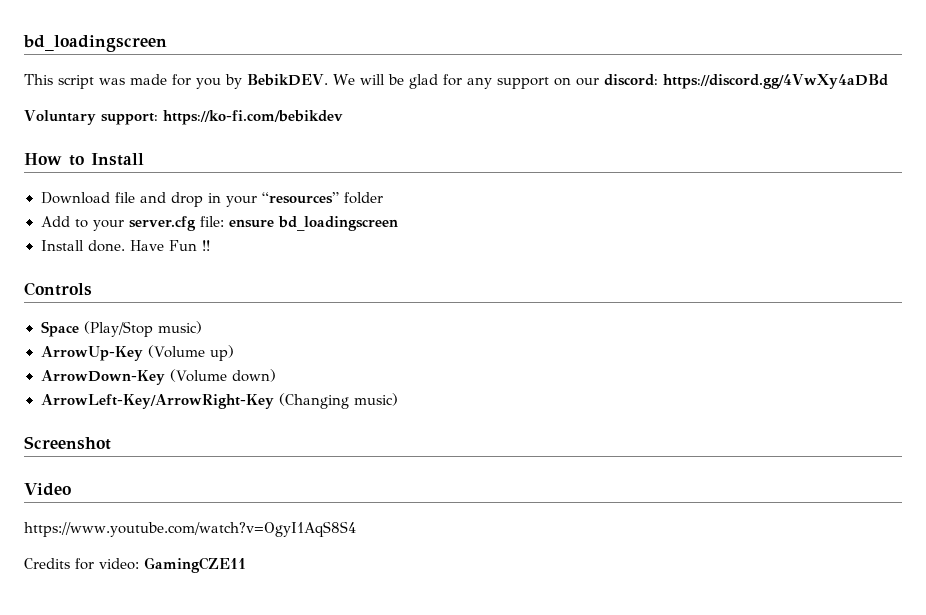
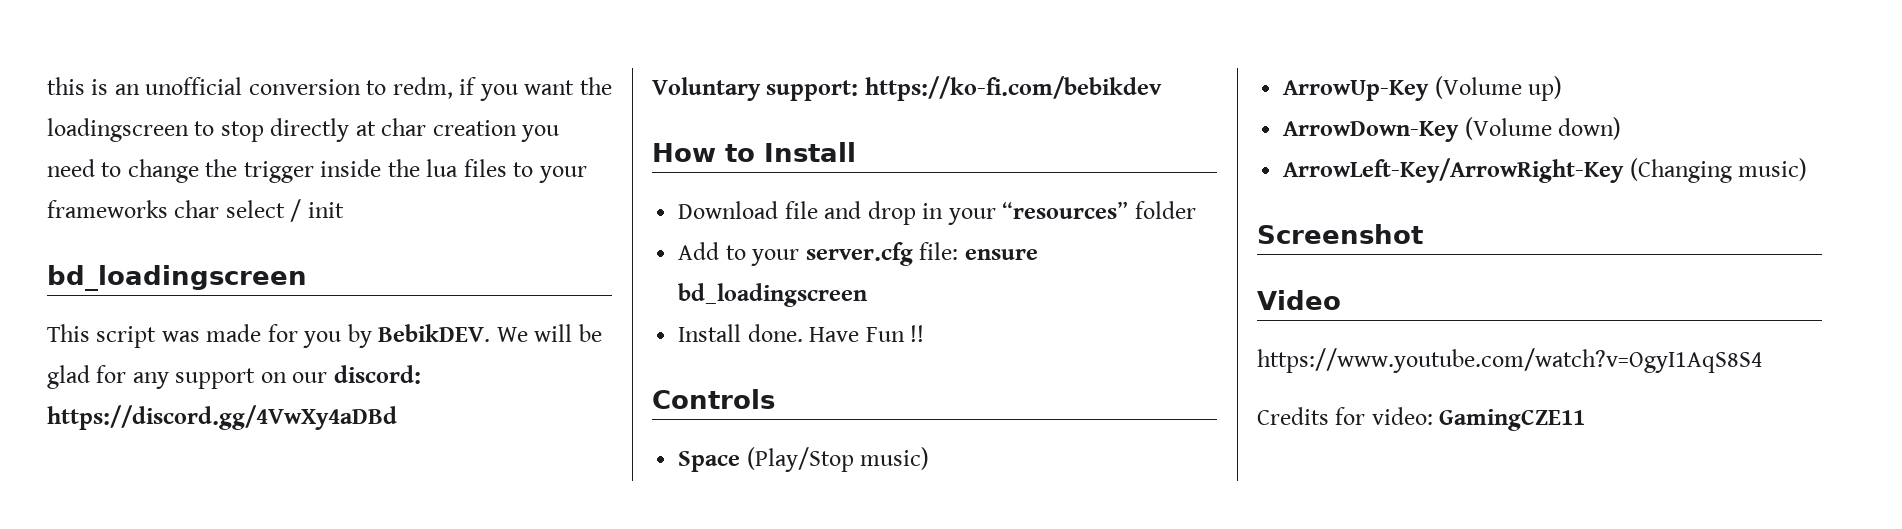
+ this is an unofficial conversion to redm, if you want the loadingscreen to stop directly at char creation you need to change the trigger inside the lua files to your frameworks char select / init

